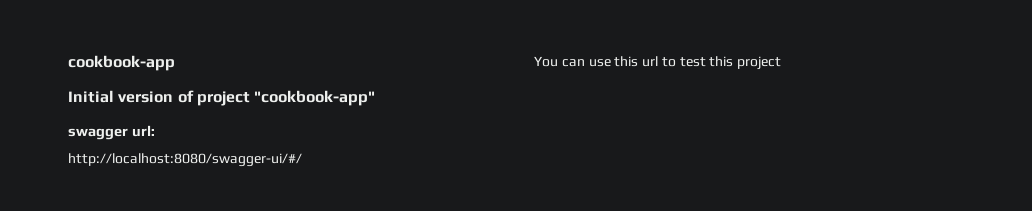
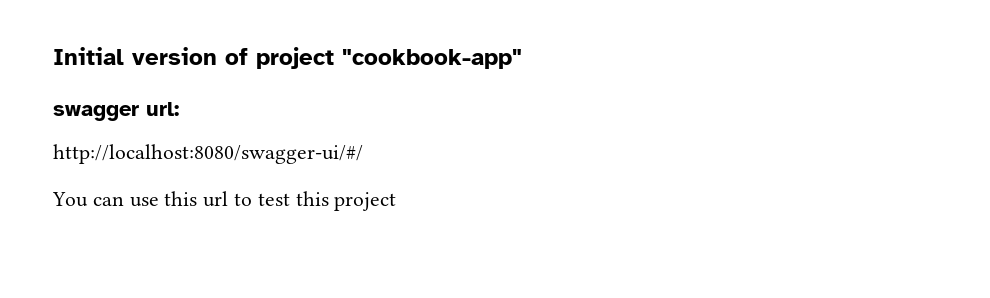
- cookbook-app

